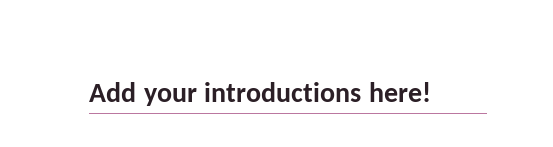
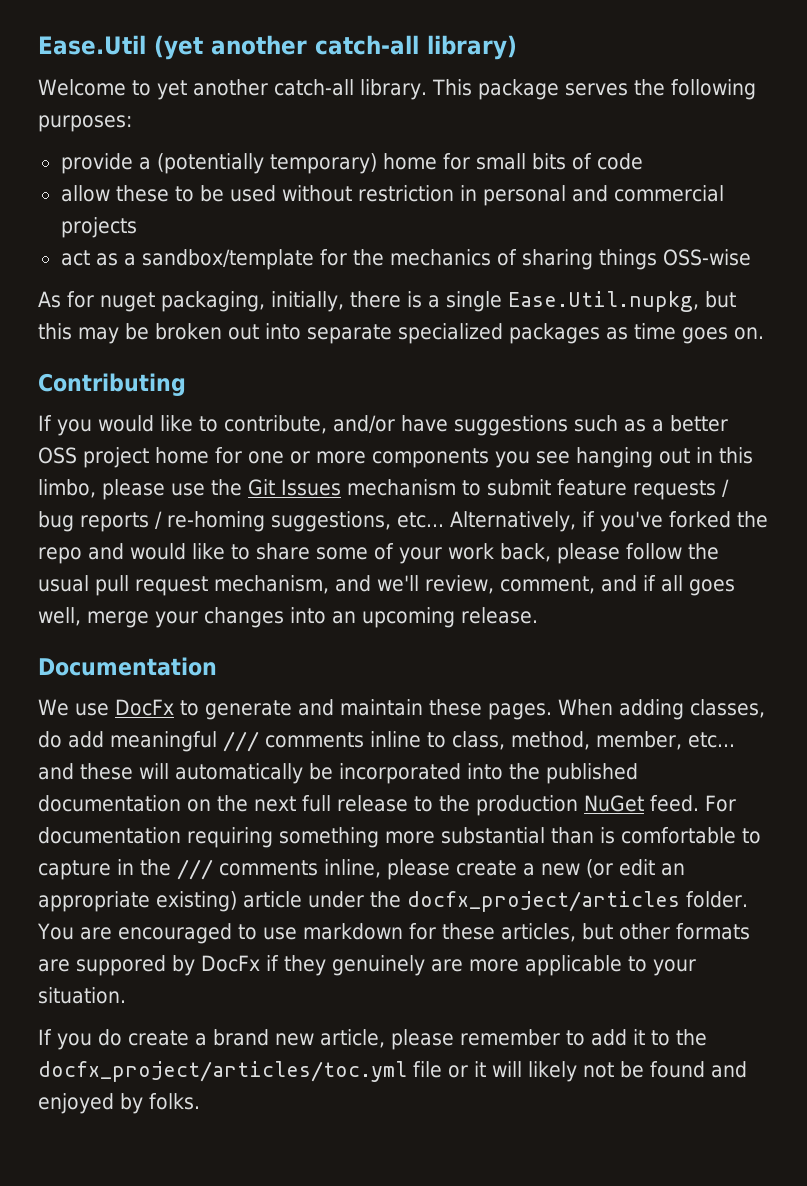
- Add your introductions here!
+ Ease.Util (yet another catch-all library)
+ Welcome to yet another catch-all library. This package serves the following purposes:
+ provide a (potentially temporary) home for small bits of code
+ allow these to be used without restriction in personal and commercial projects
+ act as a sandbox/template for the mechanics of sharing things OSS-wise
+ As for nuget packaging, initially, there is a single Ease.Util.nupkg, but this may be broken out into separate specialized packages as time goes on.
+ Contributing
+ If you would like to contribute, and/or have suggestions such as a better OSS project home for one or more components you see hanging out in this limbo, please use the Git Issues mechanism to submit feature requests / bug reports / re-homing suggestions, etc... Alternatively, if you've forked the repo and would like to share some of your work back, please follow the usual pull request mechanism, and we'll review, comment, and if all goes well, merge your changes into an upcoming release.
+ Documentation
+ We use DocFx to generate and maintain these pages. When adding classes, do add meaningful /// comments inline to class, method, member, etc... and these will automatically be incorporated into the published documentation on the next full release to the production NuGet feed. For documentation requiring something more substantial than is comfortable to capture in the /// comments inline, please create a new (or edit an appropriate existing) article under the docfx_project/articles folder. You are encouraged to use markdown for these articles, but other formats are suppored by DocFx if they genuinely are more applicable to your situation.
+ If you do create a brand new article, please remember to add it to the docfx_project/articles/toc.yml file or it will likely not be found and enjoyed by folks.

